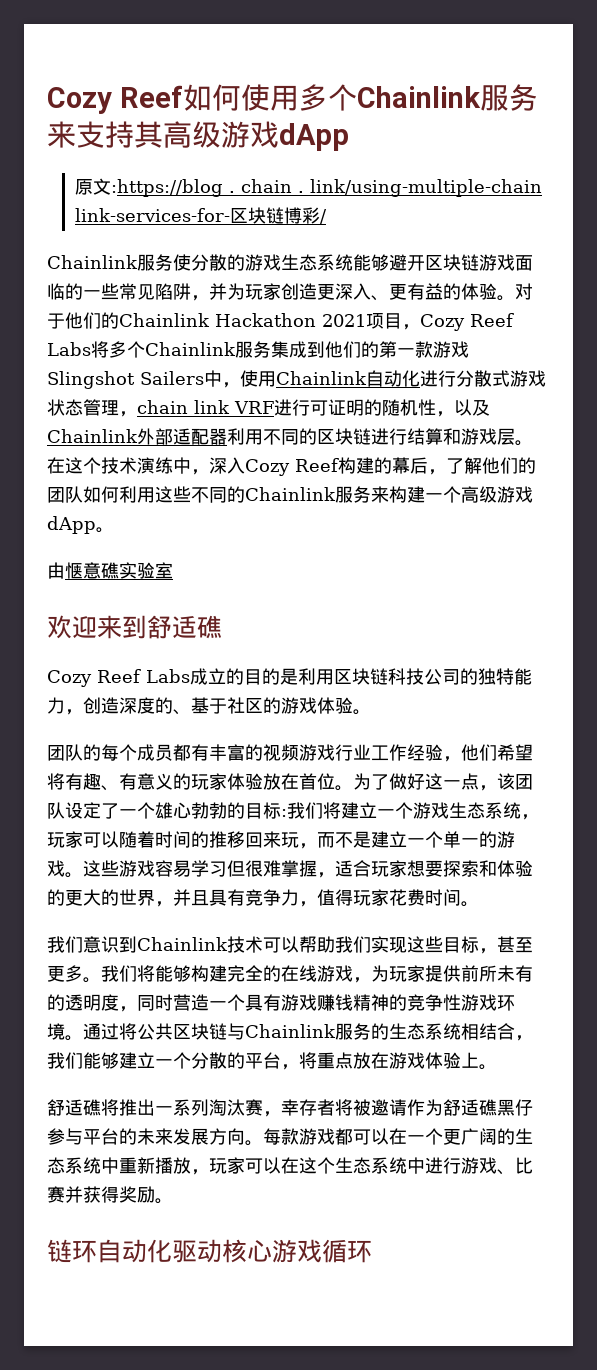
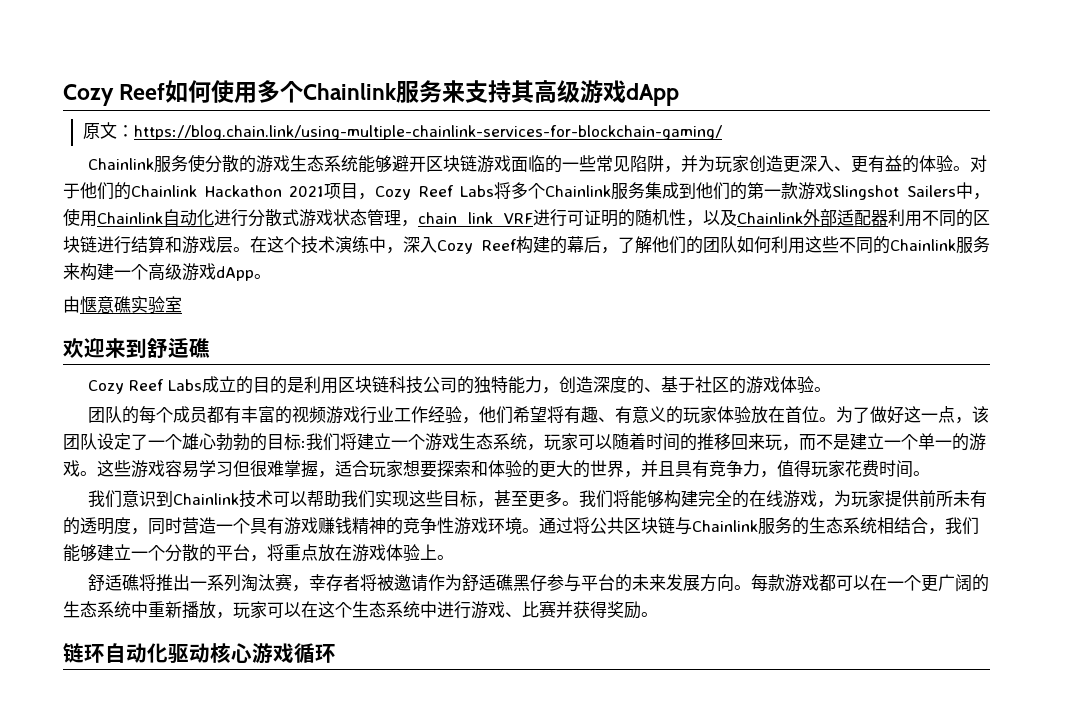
- 原文:https://blog . chain . link/using-multiple-chain link-services-for-区块链博彩/
+ 原文：https://blog.chain.link/using-multiple-chainlink-services-for-blockchain-gaming/

